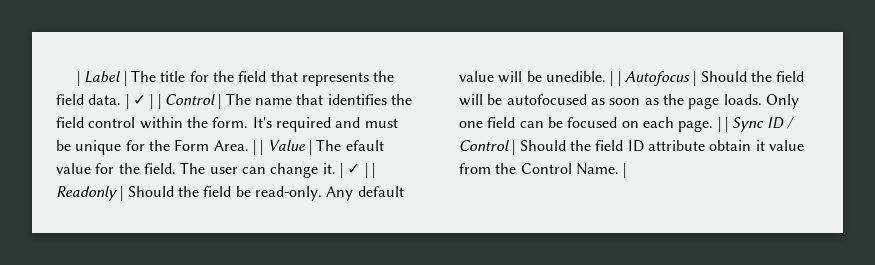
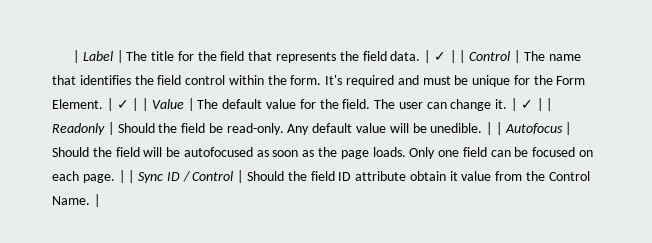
- It's required and must be unique for the Form Area. | | Value | The efault value for the field.
+ It's required and must be unique for the Form Element. | ✓ | | Value | The default value for the field.

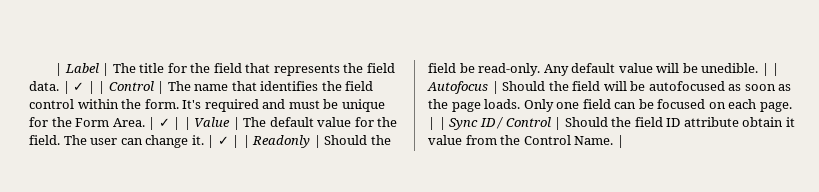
- It's required and must be unique for the Form Element.
+ It's required and must be unique for the Form Area.

